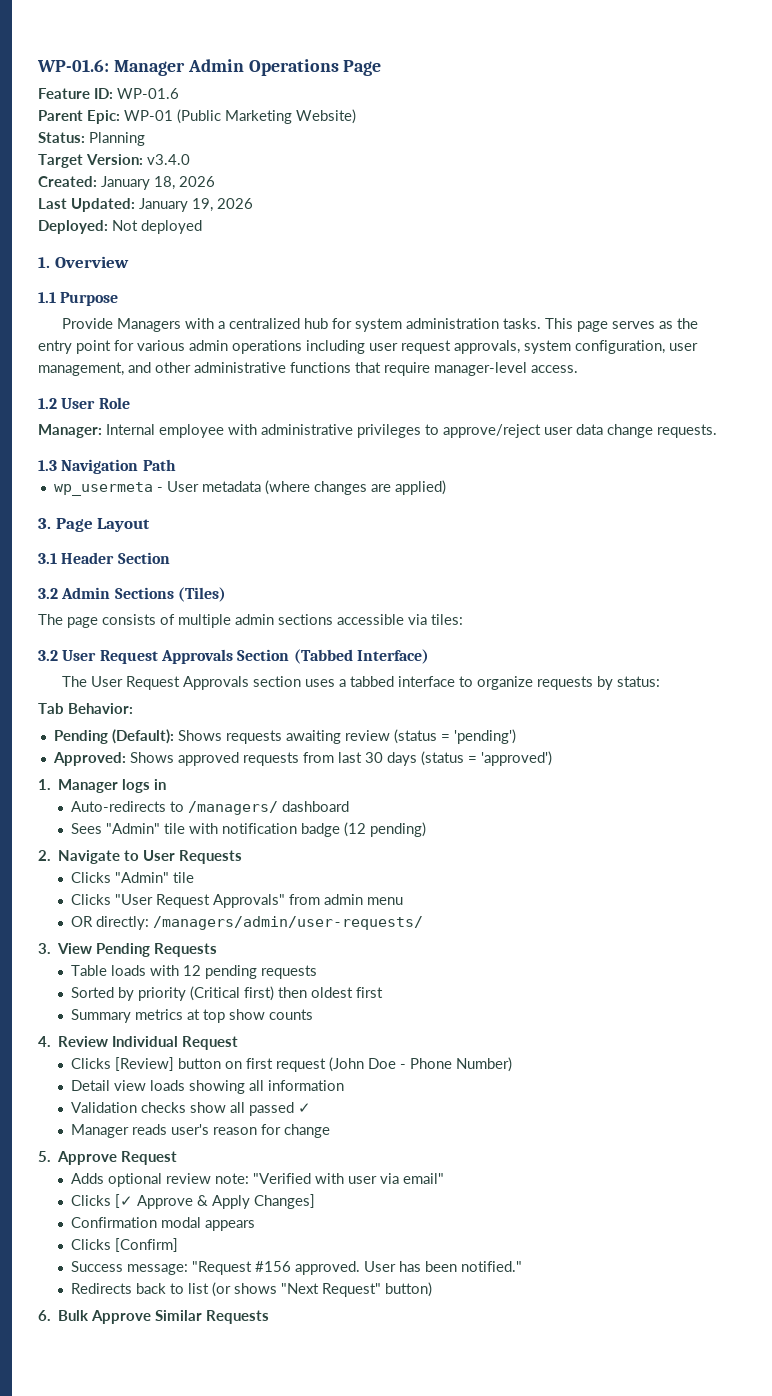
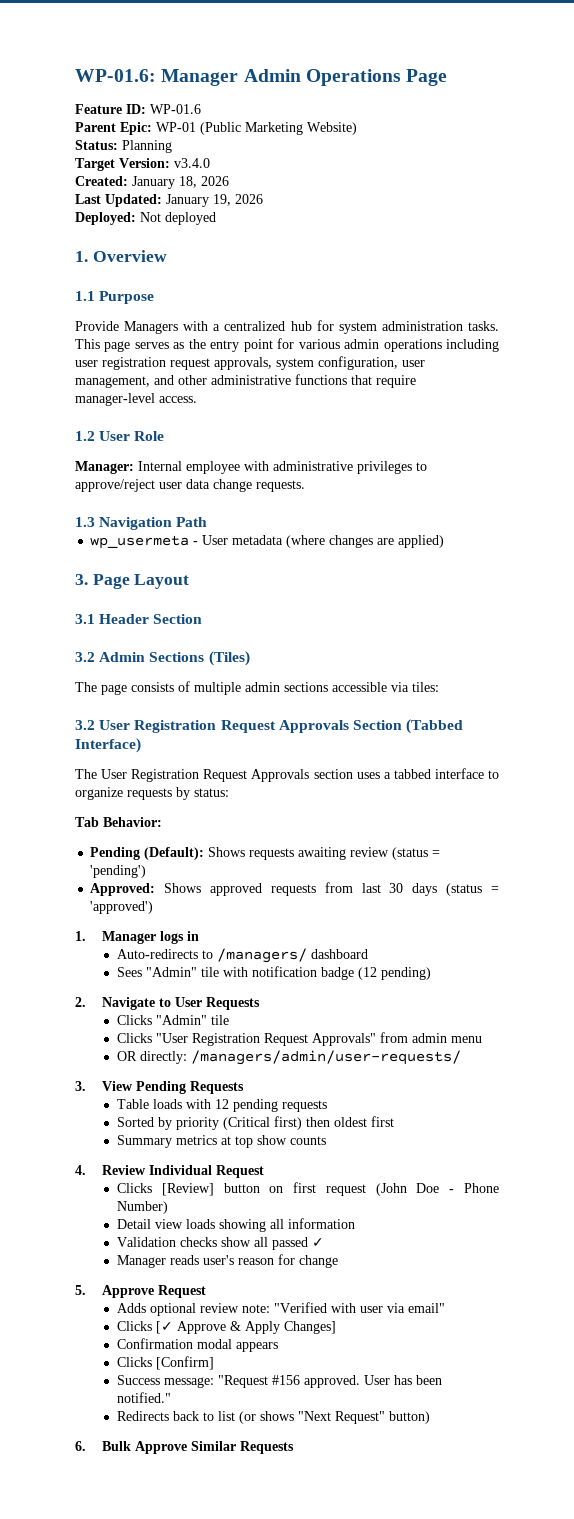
- This page serves as the entry point for various admin operations including user request approvals, system configuration, user management, and other administrative functions that require manager-level access.
+ This page serves as the entry point for various admin operations including user registration request approvals, system configuration, user management, and other administrative functions that require manager-level access.
- 3.2 User Request Approvals Section (Tabbed Interface)
+ 3.2 User Registration Request Approvals Section (Tabbed Interface)
- The User Request Approvals section uses a tabbed interface to organize requests by status:
+ The User Registration Request Approvals section uses a tabbed interface to organize requests by status:
- Clicks "User Request Approvals" from admin menu
+ Clicks "User Registration Request Approvals" from admin menu

